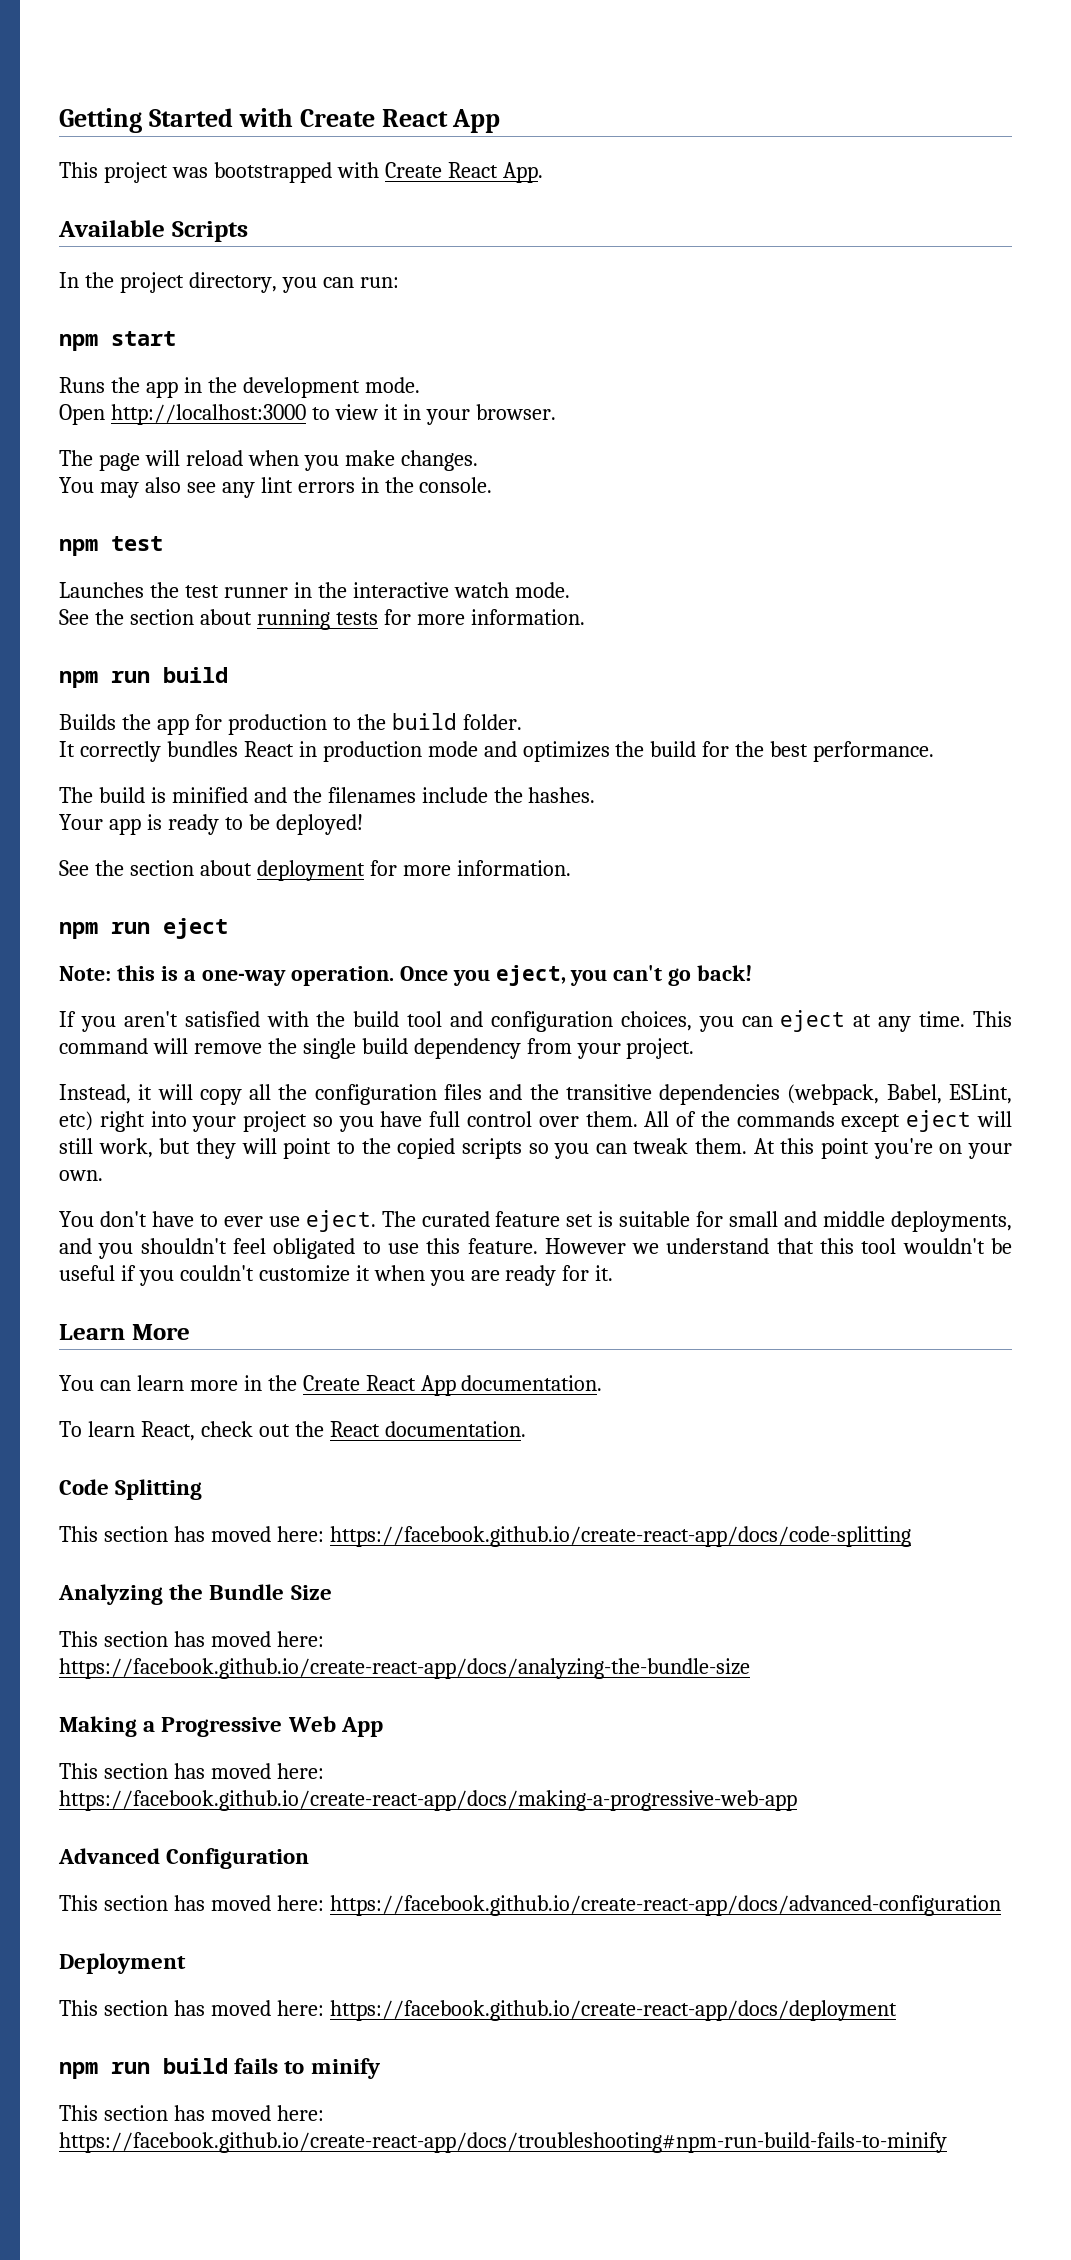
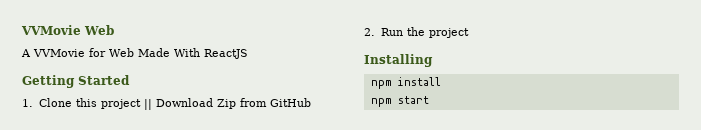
- Getting Started with Create React App
- This project was bootstrapped with Create React App.
- Available Scripts
- In the project directory, you can run:
+ VVMovie Web
+ A VVMovie for Web Made With ReactJS
+ Getting Started
+ 1. Clone this project || Download Zip from GitHub
+ 2. Run the project
+ Installing
+ npm install
  npm start
- Runs the app in the development mode.
- Open http://localhost:3000 to view it in your browser.
- The page will reload when you make changes.
- You may also see any lint errors in the console.
- npm test
- Launches the test runner in the interactive watch mode.
- See the section about running tests for more information.
- npm run build
- Builds the app for production to the build folder.
- It correctly bundles React in production mode and optimizes the build for the best performance.
- The build is minified and the filenames include the hashes.
- Your app is ready to be deployed!
- See the section about deployment for more information.
- npm run eject
- Note: this is a one-way operation. Once you eject, you can't go back!
- If you aren't satisfied with the build tool and configuration choices, you can eject at any time. This command will remove the single build dependency from your project.
- Instead, it will copy all the configuration files and the transitive dependencies (webpack, Babel, ESLint, etc) right into your project so you have full control over them. All of the commands except eject will still work, but they will point to the copied scripts so you can tweak them. At this point you're on your own.
- You don't have to ever use eject. The curated feature set is suitable for small and middle deployments, and you shouldn't feel obligated to use this feature. However we understand that this tool wouldn't be useful if you couldn't customize it when you are ready for it.
- Learn More
- You can learn more in the Create React App documentation.
- To learn React, check out the React documentation.
- Code Splitting
- This section has moved here: https://facebook.github.io/create-react-app/docs/code-splitting
- Analyzing the Bundle Size
- This section has moved here: https://facebook.github.io/create-react-app/docs/analyzing-the-bundle-size
- Making a Progressive Web App
- This section has moved here: https://facebook.github.io/create-react-app/docs/making-a-progressive-web-app
- Advanced Configuration
- This section has moved here: https://facebook.github.io/create-react-app/docs/advanced-configuration
- Deployment
- This section has moved here: https://facebook.github.io/create-react-app/docs/deployment
- npm run build fails to minify
- This section has moved here: https://facebook.github.io/create-react-app/docs/troubleshooting#npm-run-build-fails-to-minify

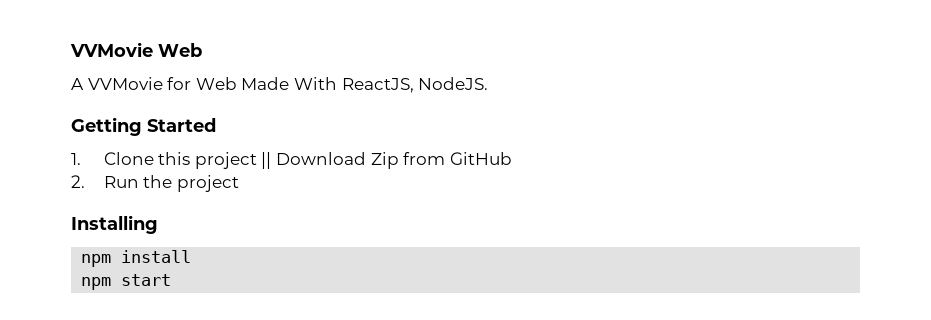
- A VVMovie for Web Made With ReactJS
+ A VVMovie for Web Made With ReactJS, NodeJS.

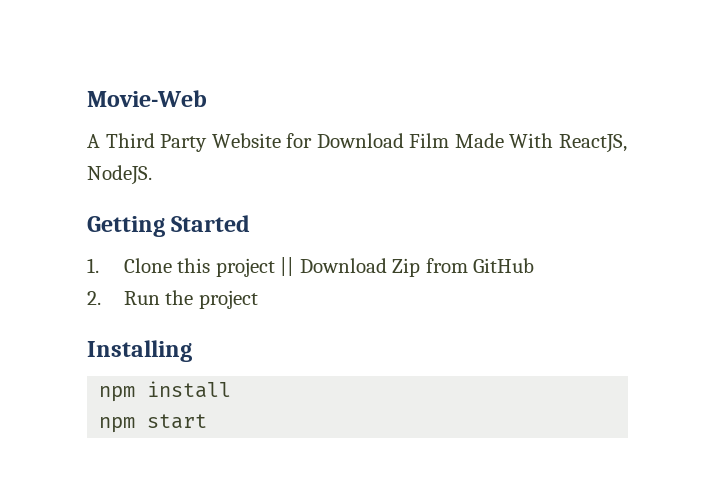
- VVMovie Web
+ Movie-Web
- A VVMovie for Web Made With ReactJS, NodeJS.
+ A Third Party Website for Download Film Made With ReactJS, NodeJS.

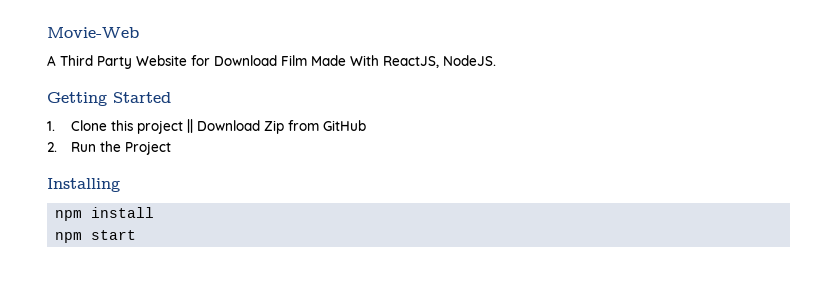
- 2. Run the project
+ 2. Run the Project

